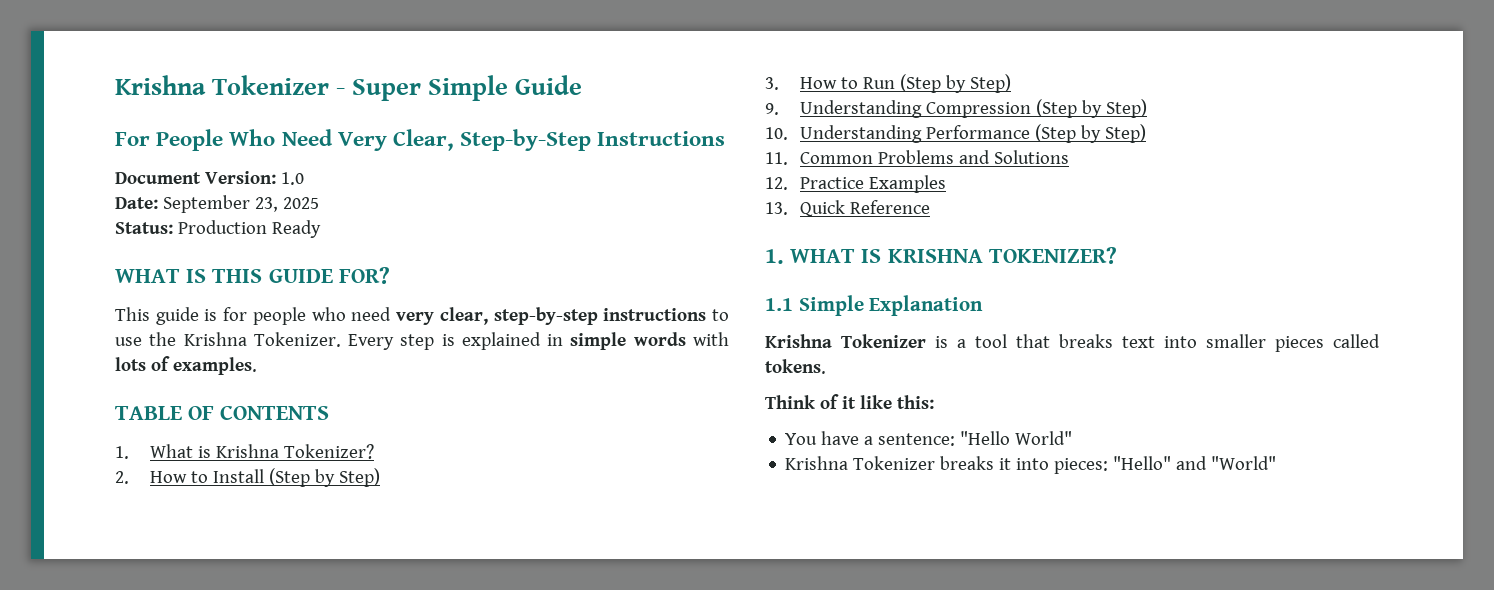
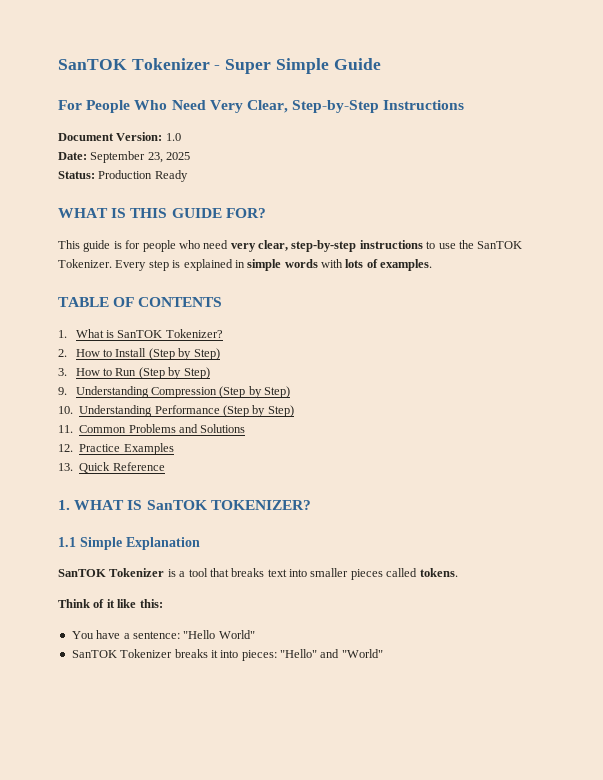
- Krishna Tokenizer - Super Simple Guide
+ SanTOK Tokenizer - Super Simple Guide
- This guide is for people who need very clear, step-by-step instructions to use the Krishna Tokenizer.
+ This guide is for people who need very clear, step-by-step instructions to use the SanTOK Tokenizer.
- 1. What is Krishna Tokenizer?
+ 1. What is SanTOK Tokenizer?
- 1. WHAT IS KRISHNA TOKENIZER?
+ 1. WHAT IS SanTOK TOKENIZER?
- Krishna Tokenizer is a tool that breaks text into smaller pieces called tokens.
+ SanTOK Tokenizer is a tool that breaks text into smaller pieces called tokens.
- Krishna Tokenizer breaks it into pieces: "Hello" and "World"
+ SanTOK Tokenizer breaks it into pieces: "Hello" and "World"

